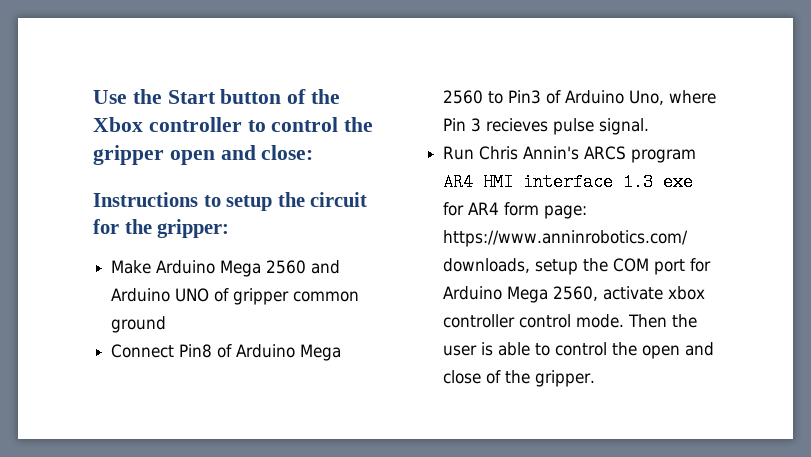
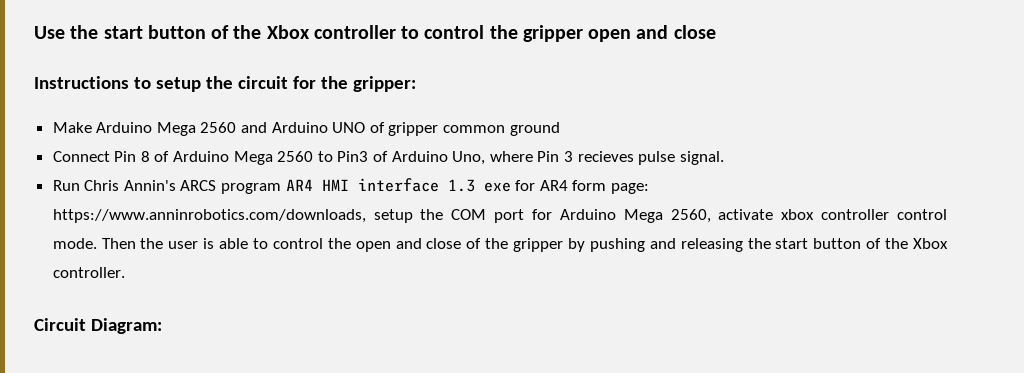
- Use the Start button of the Xbox controller to control the gripper open and close:
+ Use the start button of the Xbox controller to control the gripper open and close
- Connect Pin8 of Arduino Mega 2560 to Pin3 of Arduino Uno, where Pin 3 recieves pulse signal.
+ Connect Pin 8 of Arduino Mega 2560 to Pin3 of Arduino Uno, where Pin 3 recieves pulse signal.
- Then the user is able to control the open and close of the gripper.
+ Then the user is able to control the open and close of the gripper by pushing and releasing the start button of the Xbox controller.
+ Circuit Diagram:

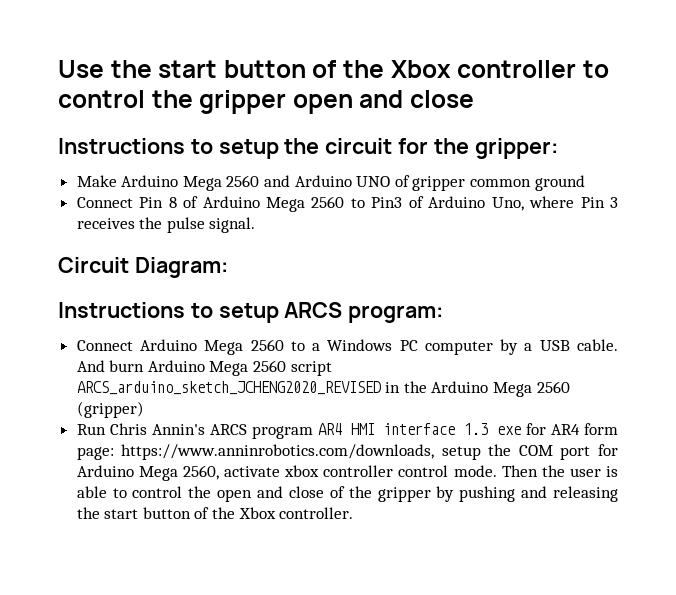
- Connect Pin 8 of Arduino Mega 2560 to Pin3 of Arduino Uno, where Pin 3 recieves pulse signal.
+ Connect Pin 8 of Arduino Mega 2560 to Pin3 of Arduino Uno, where Pin 3 receives the pulse signal.
+ Circuit Diagram:
+ Instructions to setup ARCS program:
+ Connect Arduino Mega 2560 to a Windows PC computer by a USB cable. And burn Arduino Mega 2560 script ARCS_arduino_sketch_JCHENG2020_REVISED in the Arduino Mega 2560 (gripper)
- Circuit Diagram:

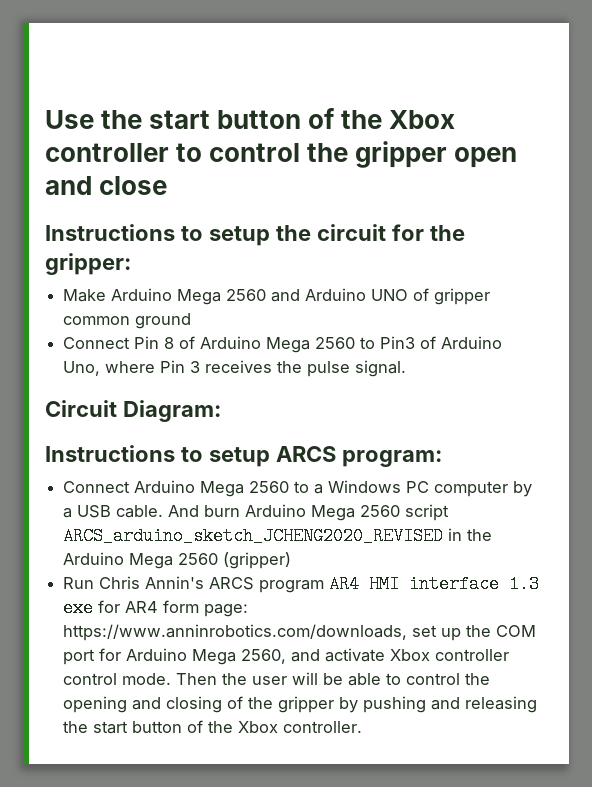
- Run Chris Annin's ARCS program AR4 HMI interface 1.3 exe for AR4 form page: https://www.anninrobotics.com/downloads, setup the COM port for Arduino Mega 2560, activate xbox controller control mode.
+ Run Chris Annin's ARCS program AR4 HMI interface 1.3 exe for AR4 form page: https://www.anninrobotics.com/downloads, set up the COM port for Arduino Mega 2560, and activate Xbox controller control mode.
- Then the user is able to control the open and close of the gripper by pushing and releasing the start button of the Xbox controller.
+ Then the user will be able to control the opening and closing of the gripper by pushing and releasing the start button of the Xbox controller.

